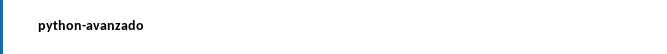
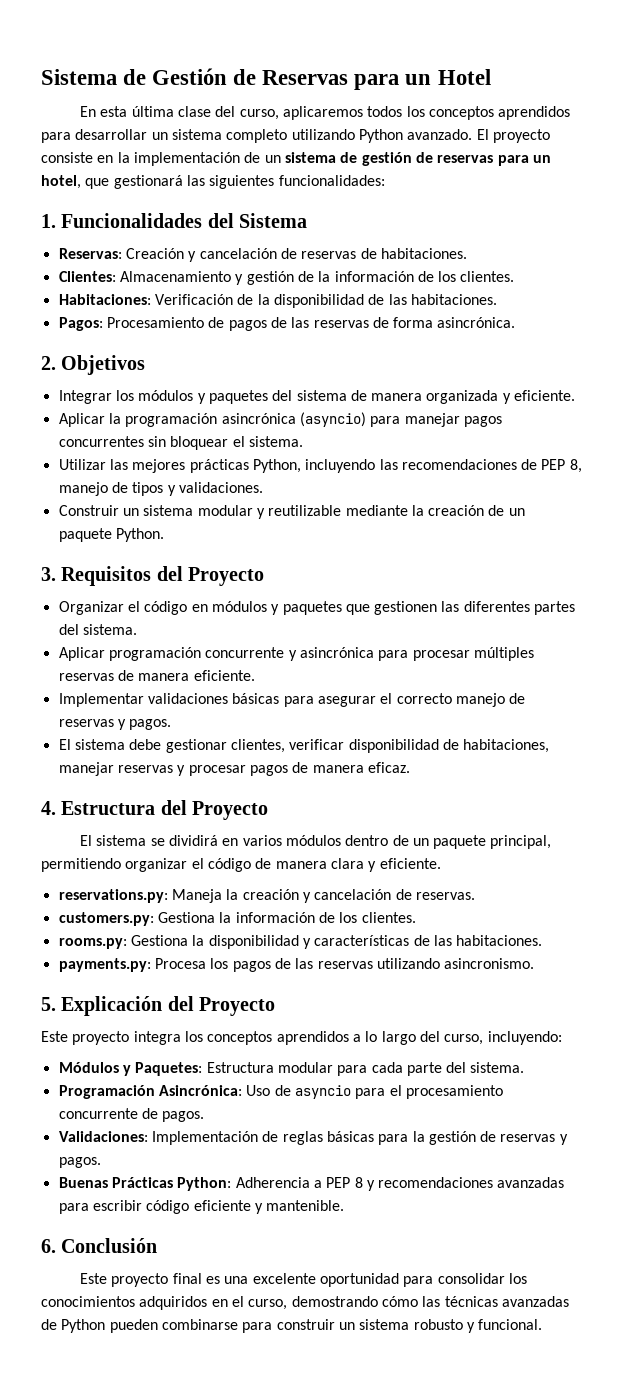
- python-avanzado
+ Sistema de Gestión de Reservas para un Hotel
+ En esta última clase del curso, aplicaremos todos los conceptos aprendidos para desarrollar un sistema completo utilizando Python avanzado. El proyecto consiste en la implementación de un sistema de gestión de reservas para un hotel, que gestionará las siguientes funcionalidades:
+ 1. Funcionalidades del Sistema
+ Reservas: Creación y cancelación de reservas de habitaciones.
+ Clientes: Almacenamiento y gestión de la información de los clientes.
+ Habitaciones: Verificación de la disponibilidad de las habitaciones.
+ Pagos: Procesamiento de pagos de las reservas de forma asincrónica.
+ 2. Objetivos
+ Integrar los módulos y paquetes del sistema de manera organizada y eficiente.
+ Aplicar la programación asincrónica (asyncio) para manejar pagos concurrentes sin bloquear el sistema.
+ Utilizar las mejores prácticas Python, incluyendo las recomendaciones de PEP 8, manejo de tipos y validaciones.
+ Construir un sistema modular y reutilizable mediante la creación de un paquete Python.
+ 3. Requisitos del Proyecto
+ Organizar el código en módulos y paquetes que gestionen las diferentes partes del sistema.
+ Aplicar programación concurrente y asincrónica para procesar múltiples reservas de manera eficiente.
+ Implementar validaciones básicas para asegurar el correcto manejo de reservas y pagos.
+ El sistema debe gestionar clientes, verificar disponibilidad de habitaciones, manejar reservas y procesar pagos de manera eficaz.
+ 4. Estructura del Proyecto
+ El sistema se dividirá en varios módulos dentro de un paquete principal, permitiendo organizar el código de manera clara y eficiente.
+ reservations.py: Maneja la creación y cancelación de reservas.
+ customers.py: Gestiona la información de los clientes.
+ rooms.py: Gestiona la disponibilidad y características de las habitaciones.
+ payments.py: Procesa los pagos de las reservas utilizando asincronismo.
+ 5. Explicación del Proyecto
+ Este proyecto integra los conceptos aprendidos a lo largo del curso, incluyendo:
+ Módulos y Paquetes: Estructura modular para cada parte del sistema.
+ Programación Asincrónica: Uso de asyncio para el procesamiento concurrente de pagos.
+ Validaciones: Implementación de reglas básicas para la gestión de reservas y pagos.
+ Buenas Prácticas Python: Adherencia a PEP 8 y recomendaciones avanzadas para escribir código eficiente y mantenible.
+ 6. Conclusión
+ Este proyecto final es una excelente oportunidad para consolidar los conocimientos adquiridos en el curso, demostrando cómo las técnicas avanzadas de Python pueden combinarse para construir un sistema robusto y funcional.

